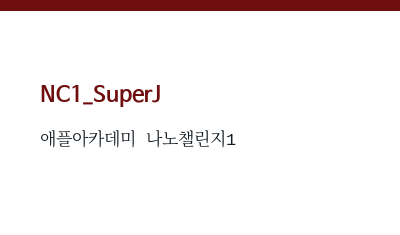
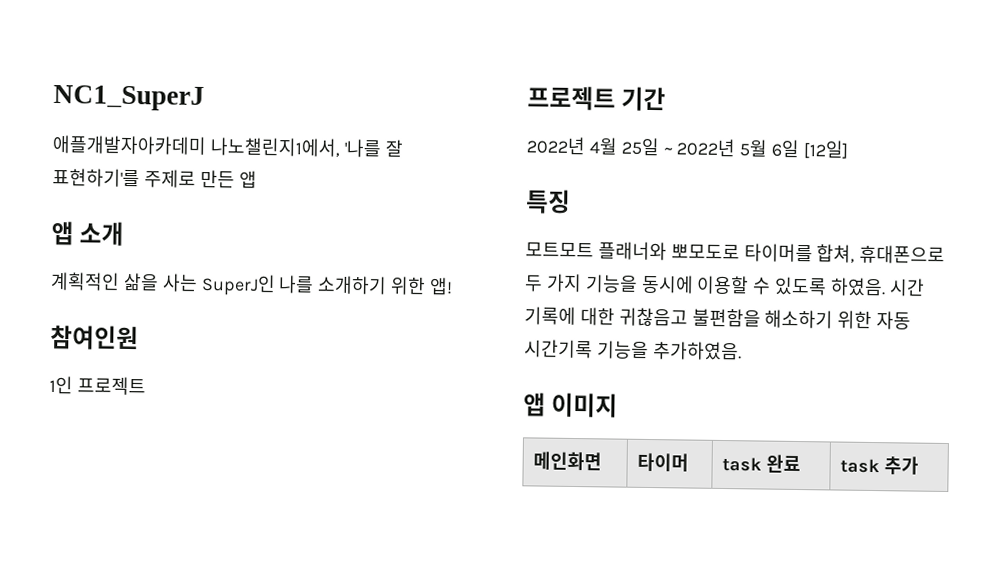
- 애플아카데미 나노챌린지1
+ 애플개발자아카데미 나노챌린지1에서, '나를 잘 표현하기'를 주제로 만든 앱
+ 앱 소개
+ 계획적인 삶을 사는 SuperJ인 나를 소개하기 위한 앱!
+ 참여인원
+ 1인 프로젝트
+ 프로젝트 기간
+ 2022년 4월 25일 ~ 2022년 5월 6일 [12일]
+ 특징
+ 모트모트 플래너와 뽀모도로 타이머를 합쳐, 휴대폰으로 두 가지 기능을 동시에 이용할 수 있도록 하였음. 시간 기록에 대한 귀찮음고 불편함을 해소하기 위한 자동 시간기록 기능을 추가하였음.
+ 앱 이미지
+ 메인화면 | 타이머 | task 완료 | task 추가

